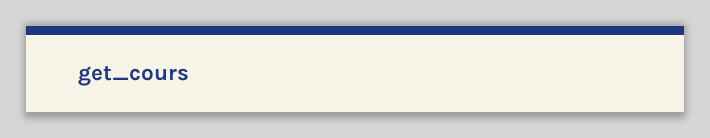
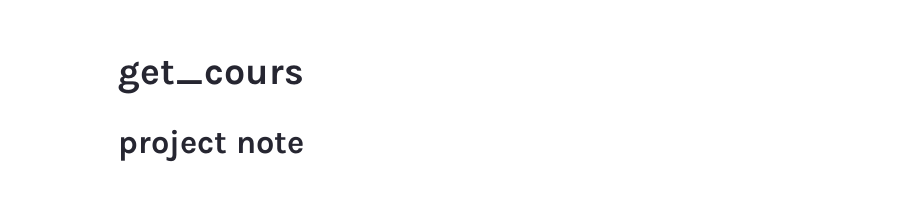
+ project note

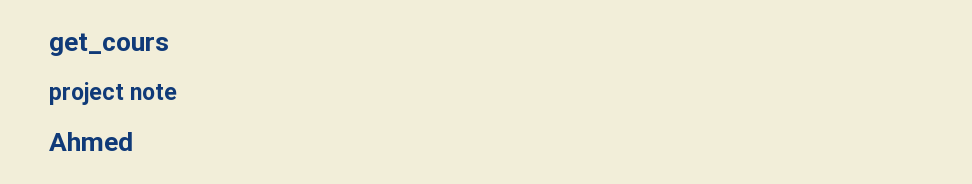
+ Ahmed

